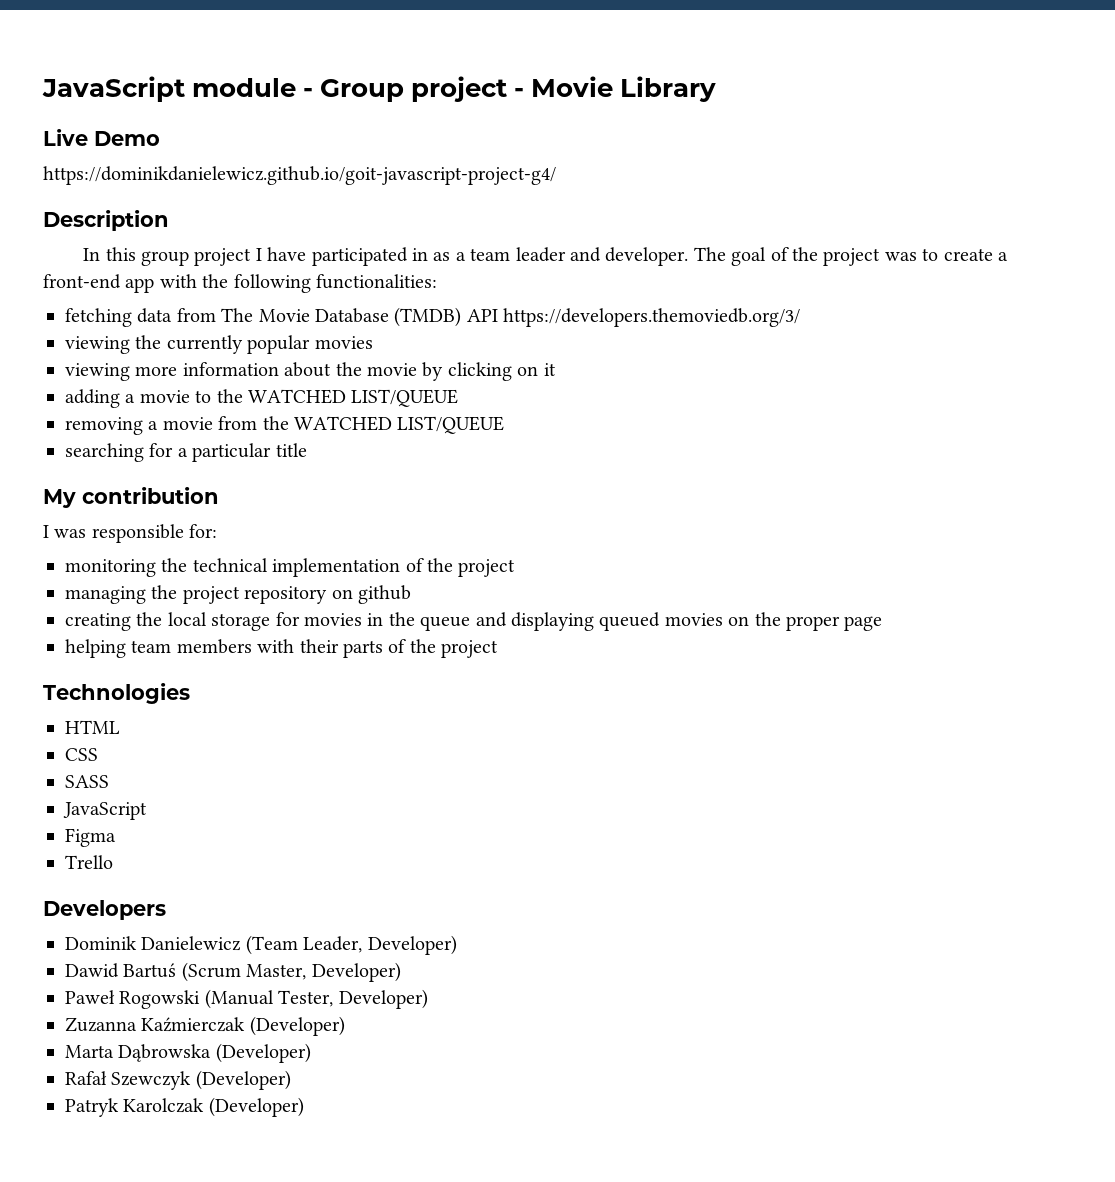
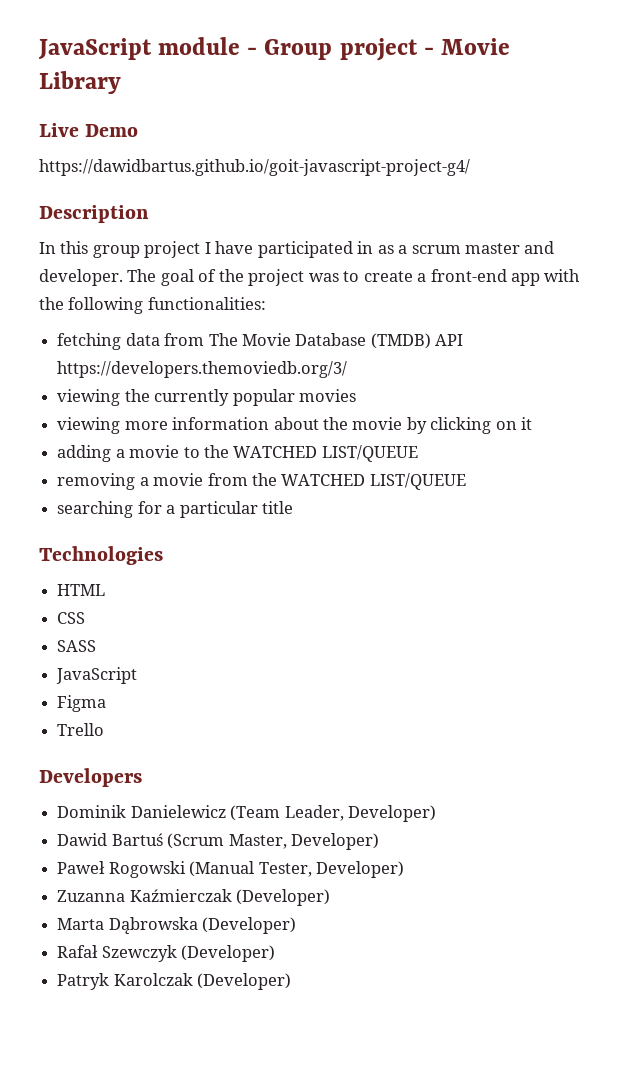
- https://dominikdanielewicz.github.io/goit-javascript-project-g4/
+ https://dawidbartus.github.io/goit-javascript-project-g4/
- In this group project I have participated in as a team leader and developer.
+ In this group project I have participated in as a scrum master and developer.
- My contribution
- I was responsible for:
- monitoring the technical implementation of the project
- managing the project repository on github
- creating the local storage for movies in the queue and displaying queued movies on the proper page
- helping team members with their parts of the project

